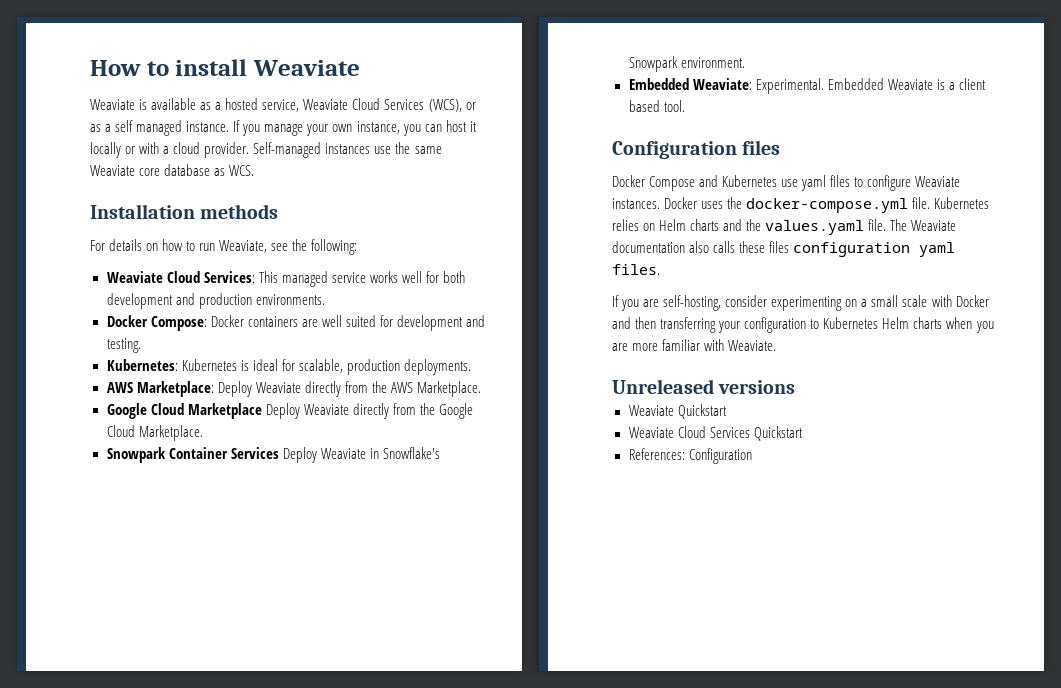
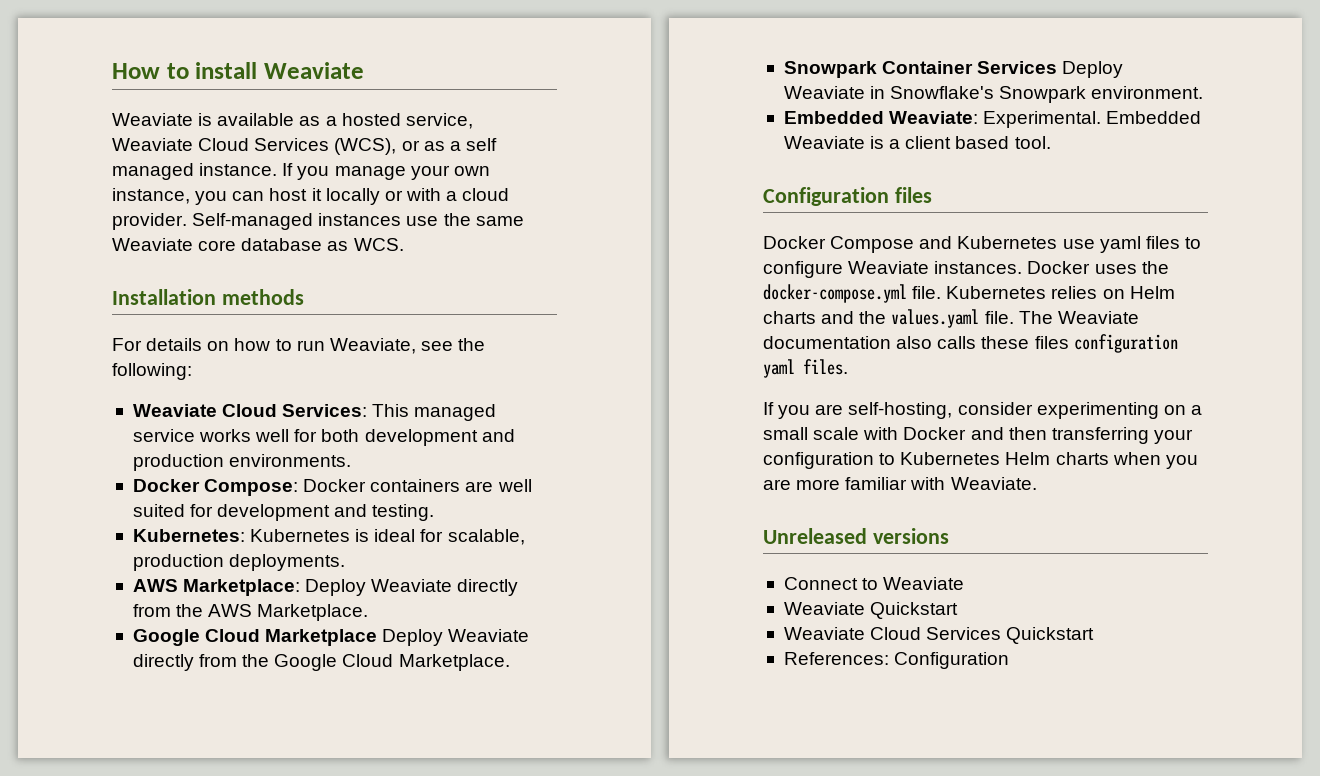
+ Connect to Weaviate

